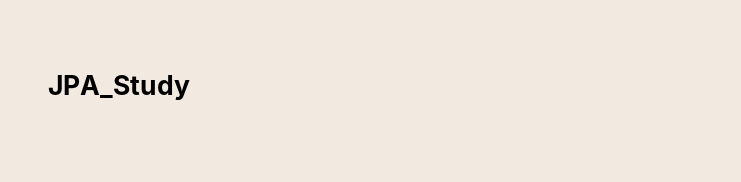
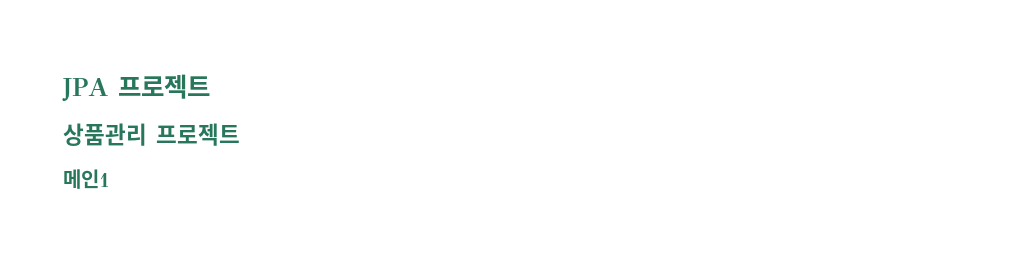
- JPA_Study
+ JPA 프로젝트
+ 상품관리 프로젝트
+ 메인1

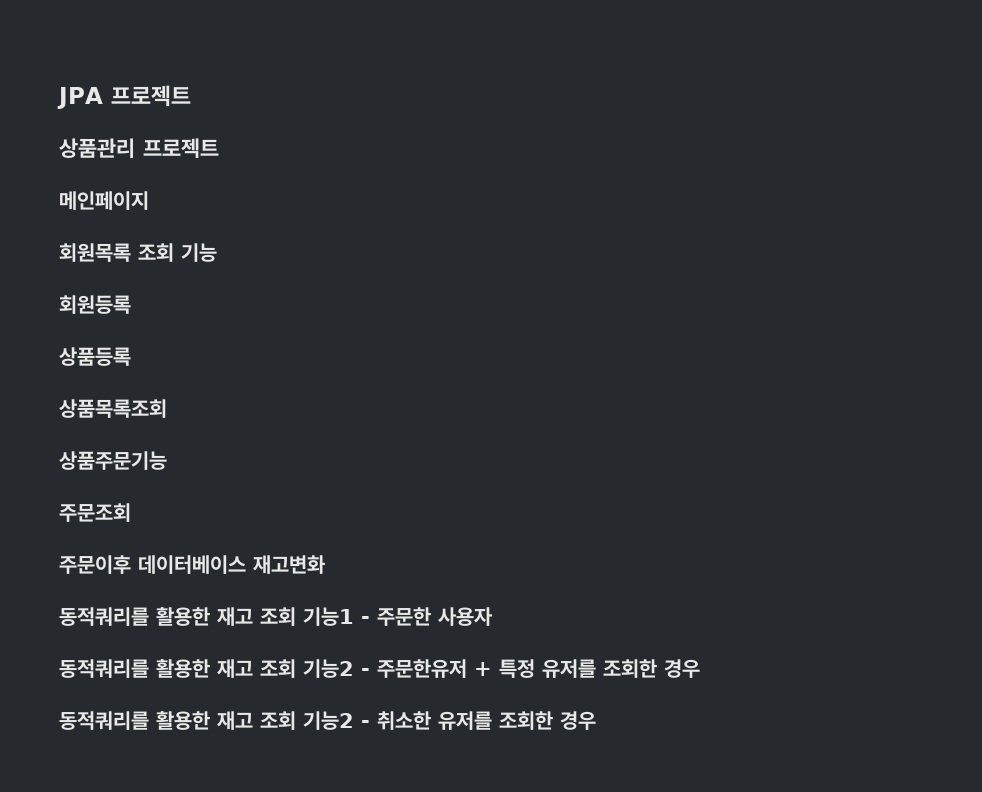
- 메인1
+ 메인페이지
+ 회원목록 조회 기능
+ 회원등록
+ 상품등록
+ 상품목록조회
+ 상품주문기능
+ 주문조회
+ 주문이후 데이터베이스 재고변화
+ 동적쿼리를 활용한 재고 조회 기능1 - 주문한 사용자
+ 동적쿼리를 활용한 재고 조회 기능2 - 주문한유저 + 특정 유저를 조회한 경우
+ 동적쿼리를 활용한 재고 조회 기능2 - 취소한 유저를 조회한 경우

